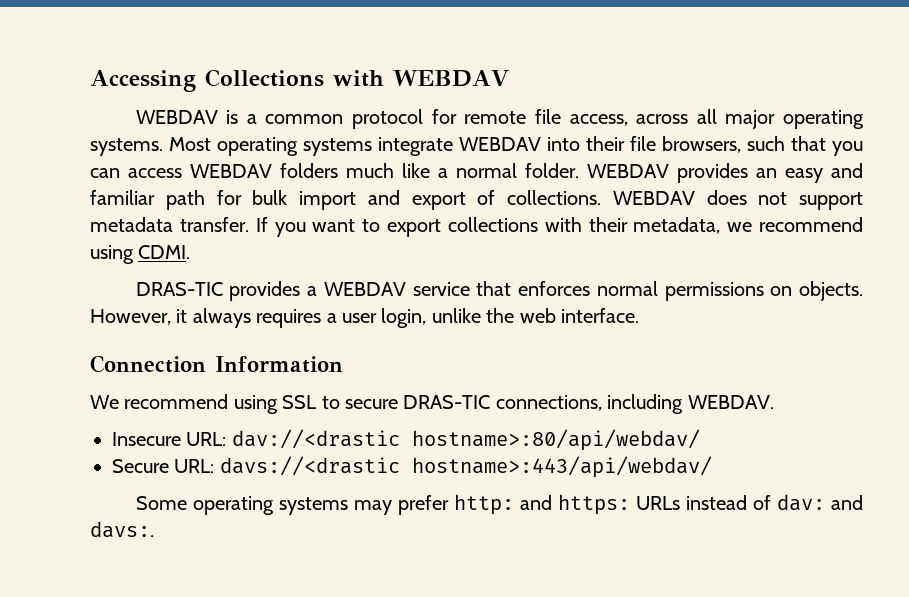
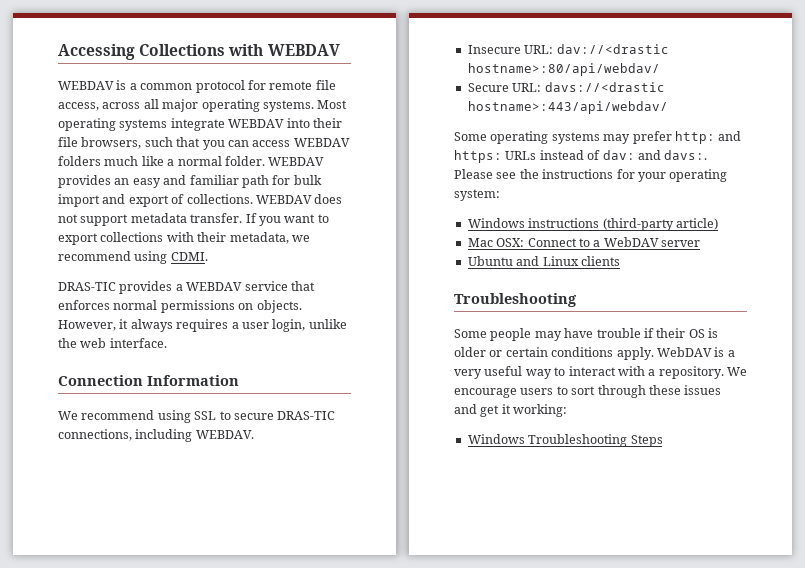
+ Please see the instructions for your operating system:
+ Windows instructions (third-party article)
+ Mac OSX: Connect to a WebDAV server
+ Ubuntu and Linux clients
+ Troubleshooting
+ Some people may have trouble if their OS is older or certain conditions apply. WebDAV is a very useful way to interact with a repository. We encourage users to sort through these issues and get it working:
+ Windows Troubleshooting Steps

